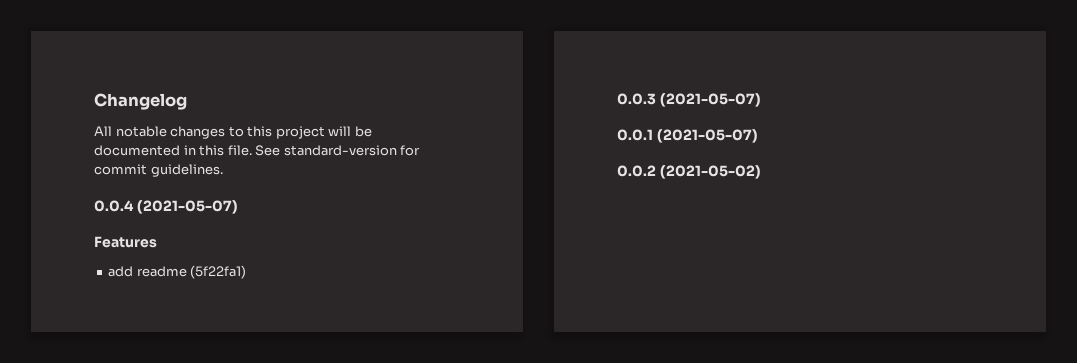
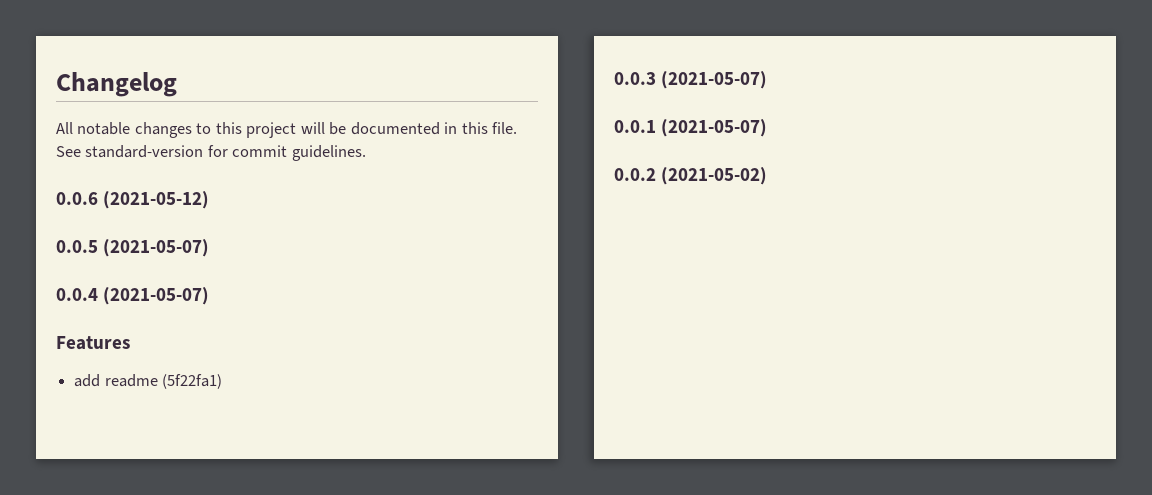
+ 0.0.6 (2021-05-12)
+ 0.0.5 (2021-05-07)

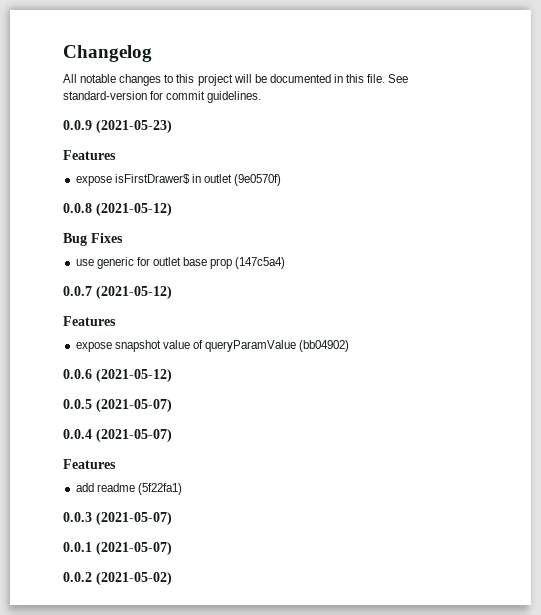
+ 0.0.9 (2021-05-23)
+ Features
+ expose isFirstDrawer$ in outlet (9e0570f)
+ 0.0.8 (2021-05-12)
+ Bug Fixes
+ use generic for outlet base prop (147c5a4)
+ 0.0.7 (2021-05-12)
+ Features
+ expose snapshot value of queryParamValue (bb04902)

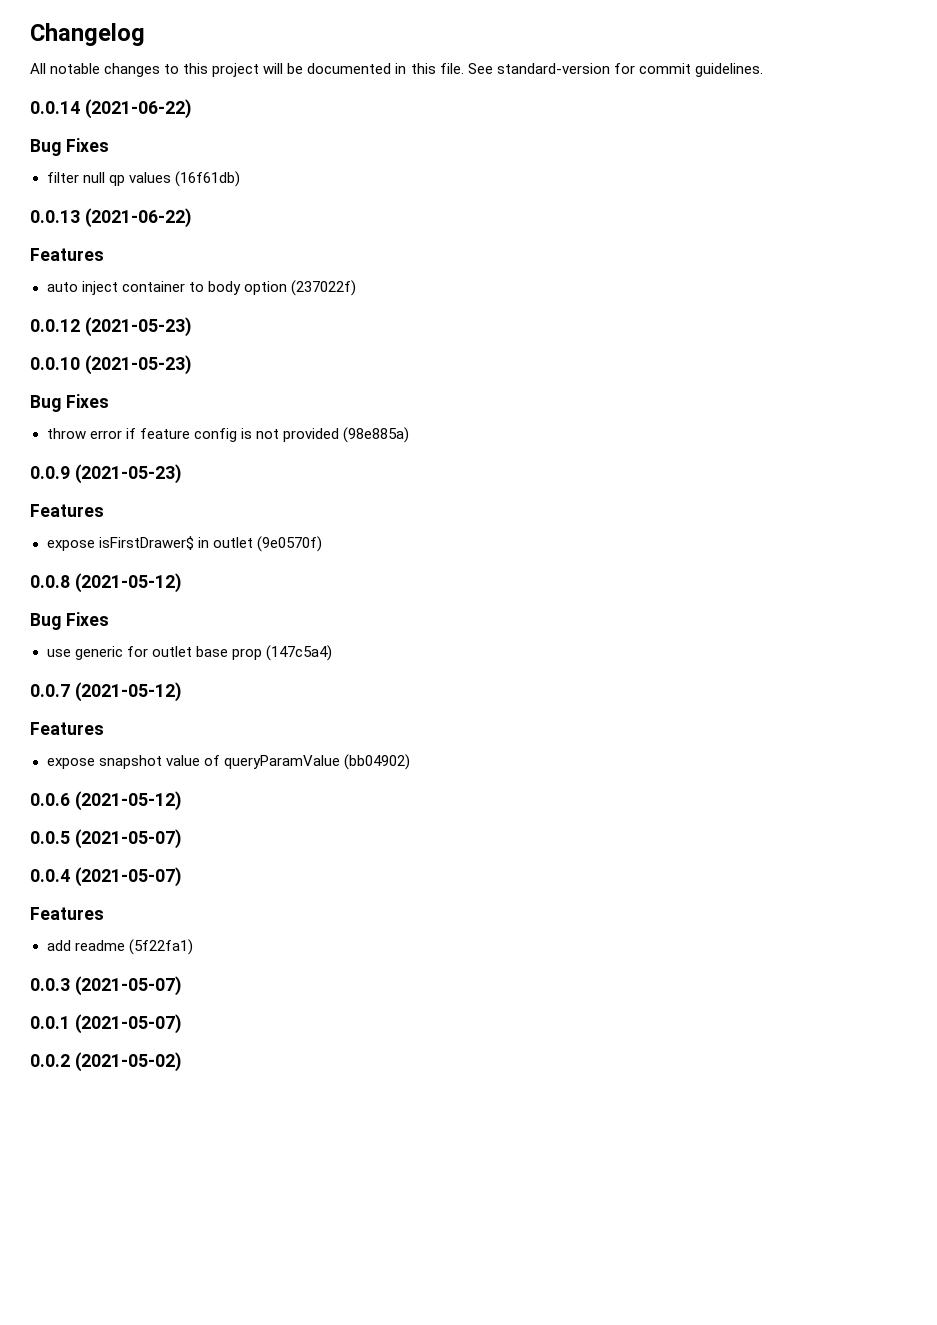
+ 0.0.14 (2021-06-22)
+ Bug Fixes
+ filter null qp values (16f61db)
+ 0.0.13 (2021-06-22)
+ Features
+ auto inject container to body option (237022f)
+ 0.0.12 (2021-05-23)
+ 0.0.10 (2021-05-23)
+ Bug Fixes
+ throw error if feature config is not provided (98e885a)

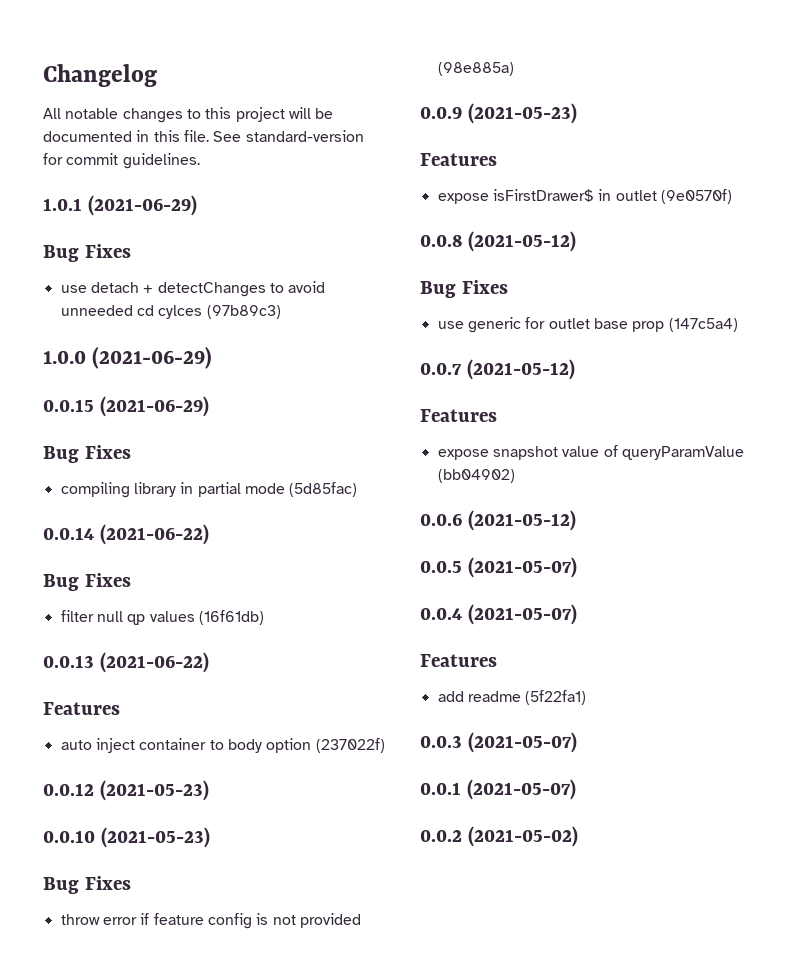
+ 1.0.1 (2021-06-29)
+ Bug Fixes
+ use detach + detectChanges to avoid unneeded cd cylces (97b89c3)
+ 1.0.0 (2021-06-29)
+ 0.0.15 (2021-06-29)
+ Bug Fixes
+ compiling library in partial mode (5d85fac)

